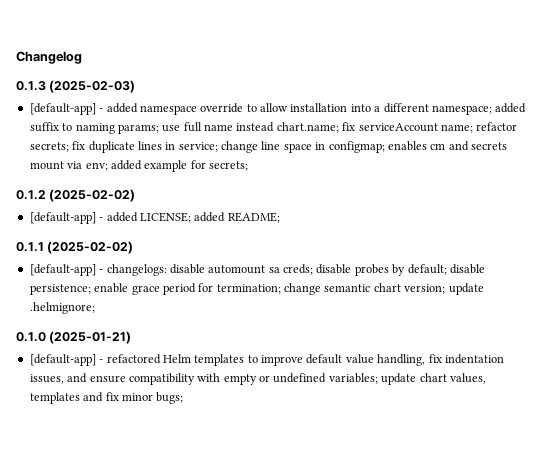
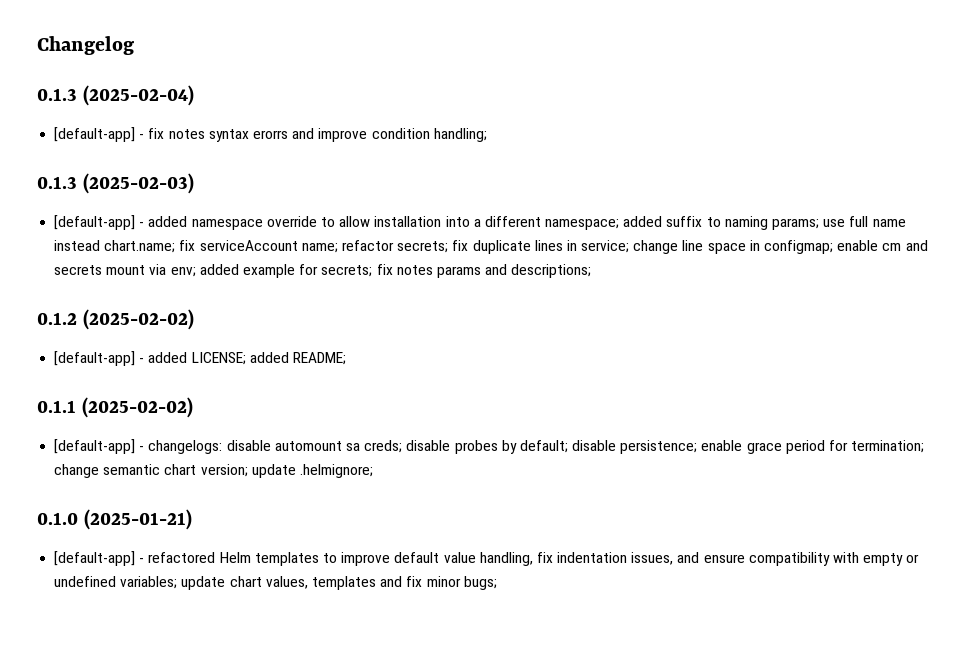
+ 0.1.3 (2025-02-04)
+ [default-app] - fix notes syntax erorrs and improve condition handling;
- [default-app] - added namespace override to allow installation into a different namespace; added suffix to naming params; use full name instead chart.name; fix serviceAccount name; refactor secrets; fix duplicate lines in service; change line space in configmap; enables cm and secrets mount via env; added example for secrets;
+ [default-app] - added namespace override to allow installation into a different namespace; added suffix to naming params; use full name instead chart.name; fix serviceAccount name; refactor secrets; fix duplicate lines in service; change line space in configmap; enable cm and secrets mount via env; added example for secrets; fix notes params and descriptions;

